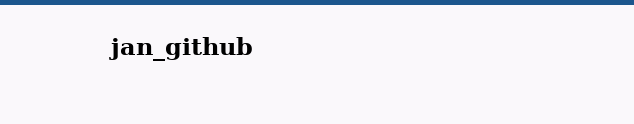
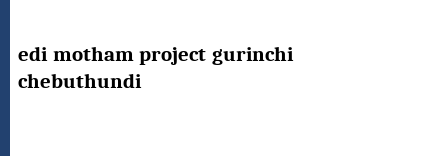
- jan_github
+ edi motham project gurinchi chebuthundi

